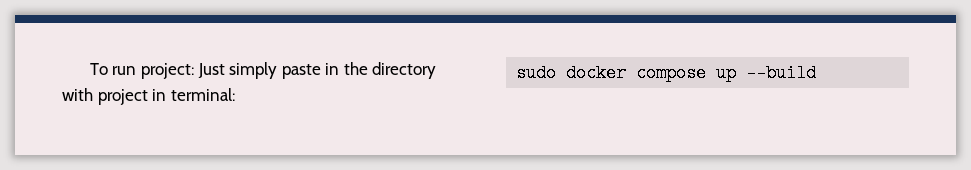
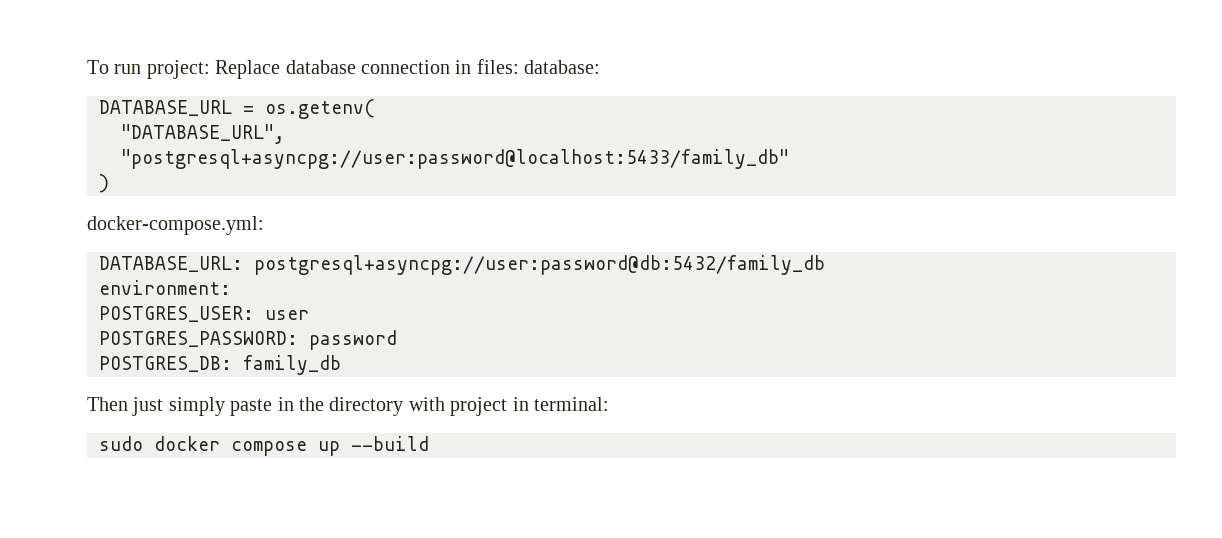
- To run project: Just simply paste in the directory with project in terminal:
+ To run project: Replace database connection in files: database:
+ DATABASE_URL = os.getenv(
+ "DATABASE_URL",
+ "postgresql+asyncpg://user:password@localhost:5433/family_db"
+ )
+ docker-compose.yml:
+ DATABASE_URL: postgresql+asyncpg://user:password@db:5432/family_db
+ environment:
+ POSTGRES_USER: user
+ POSTGRES_PASSWORD: password
+ POSTGRES_DB: family_db
+ Then just simply paste in the directory with project in terminal:

